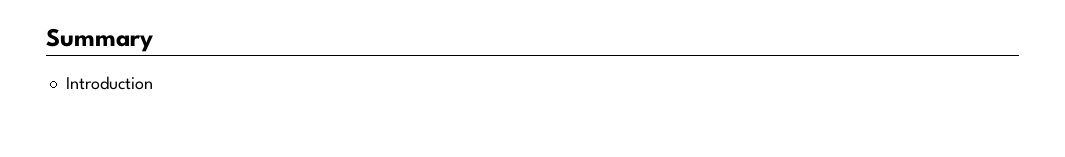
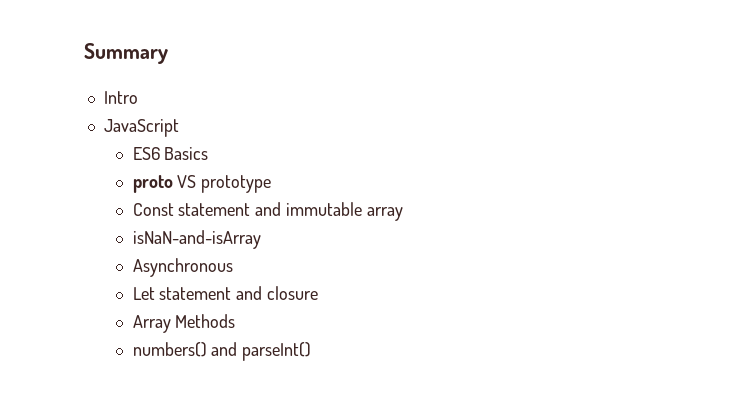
- Introduction
+ Intro
+ JavaScript
+ ES6 Basics
+ proto VS prototype
+ Const statement and immutable array
+ isNaN-and-isArray
+ Asynchronous
+ Let statement and closure
+ Array Methods
+ numbers() and parseInt()

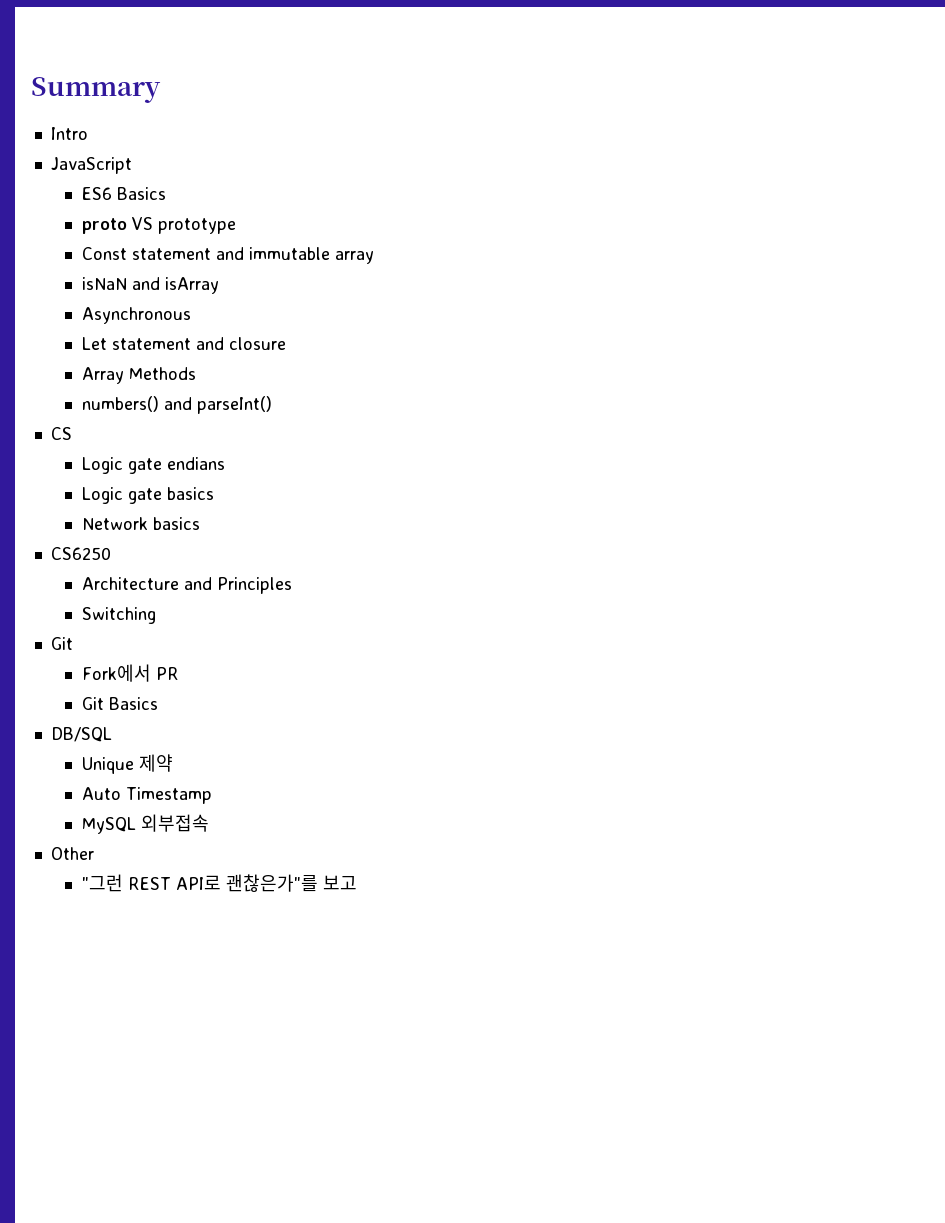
- isNaN-and-isArray
+ isNaN and isArray
+ CS
+ Logic gate endians
+ Logic gate basics
+ Network basics
+ CS6250
+ Architecture and Principles
+ Switching
+ Git
+ Fork에서 PR
+ Git Basics
+ DB/SQL
+ Unique 제약
+ Auto Timestamp
+ MySQL 외부접속
+ Other
+ "그런 REST API로 괜찮은가"를 보고

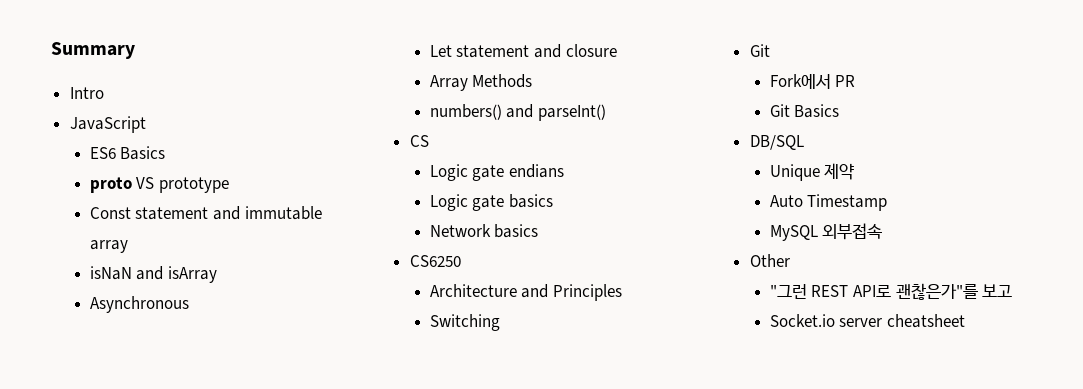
+ Socket.io server cheatsheet

